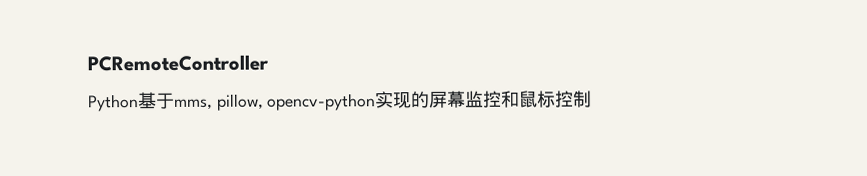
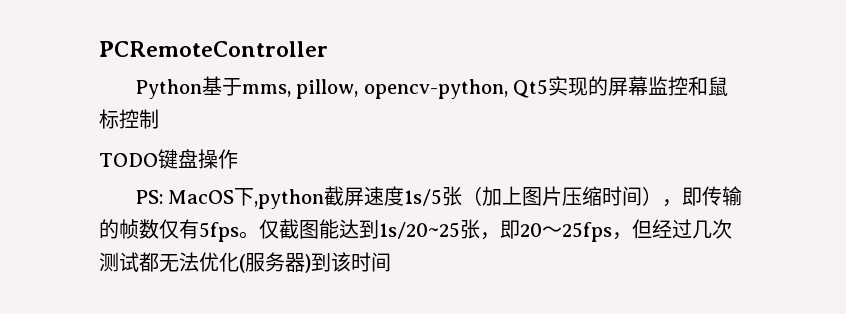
- Python基于mms, pillow, opencv-python实现的屏幕监控和鼠标控制
+ Python基于mms, pillow, opencv-python, Qt5实现的屏幕监控和鼠标控制
+ TODO键盘操作
+ PS: MacOS下,python截屏速度1s/5张（加上图片压缩时间），即传输的帧数仅有5fps。仅截图能达到1s/20~25张，即20～25fps，但经过几次测试都无法优化(服务器)到该时间

